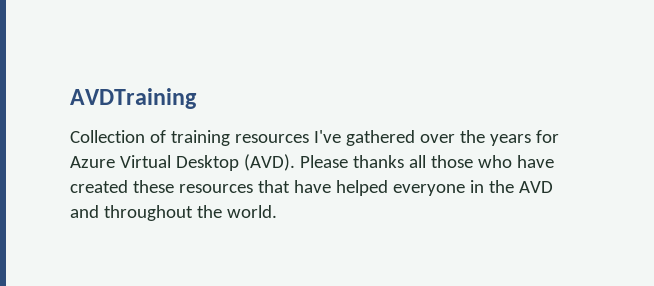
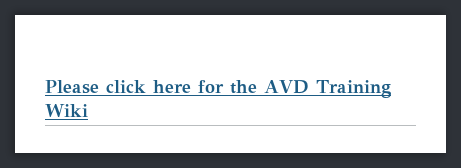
- AVDTraining
- Collection of training resources I've gathered over the years for Azure Virtual Desktop (AVD). Please thanks all those who have created these resources that have helped everyone in the AVD and throughout the world.
+ Please click here for the AVD Training Wiki

